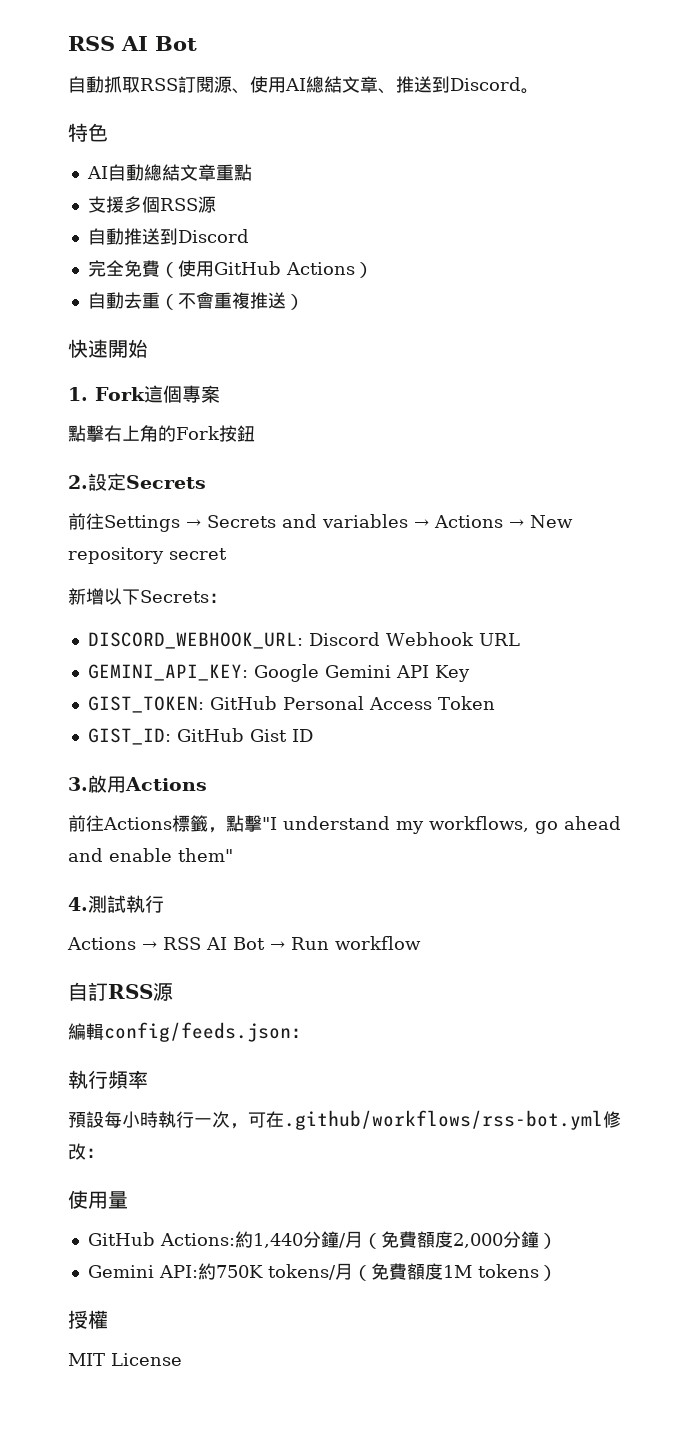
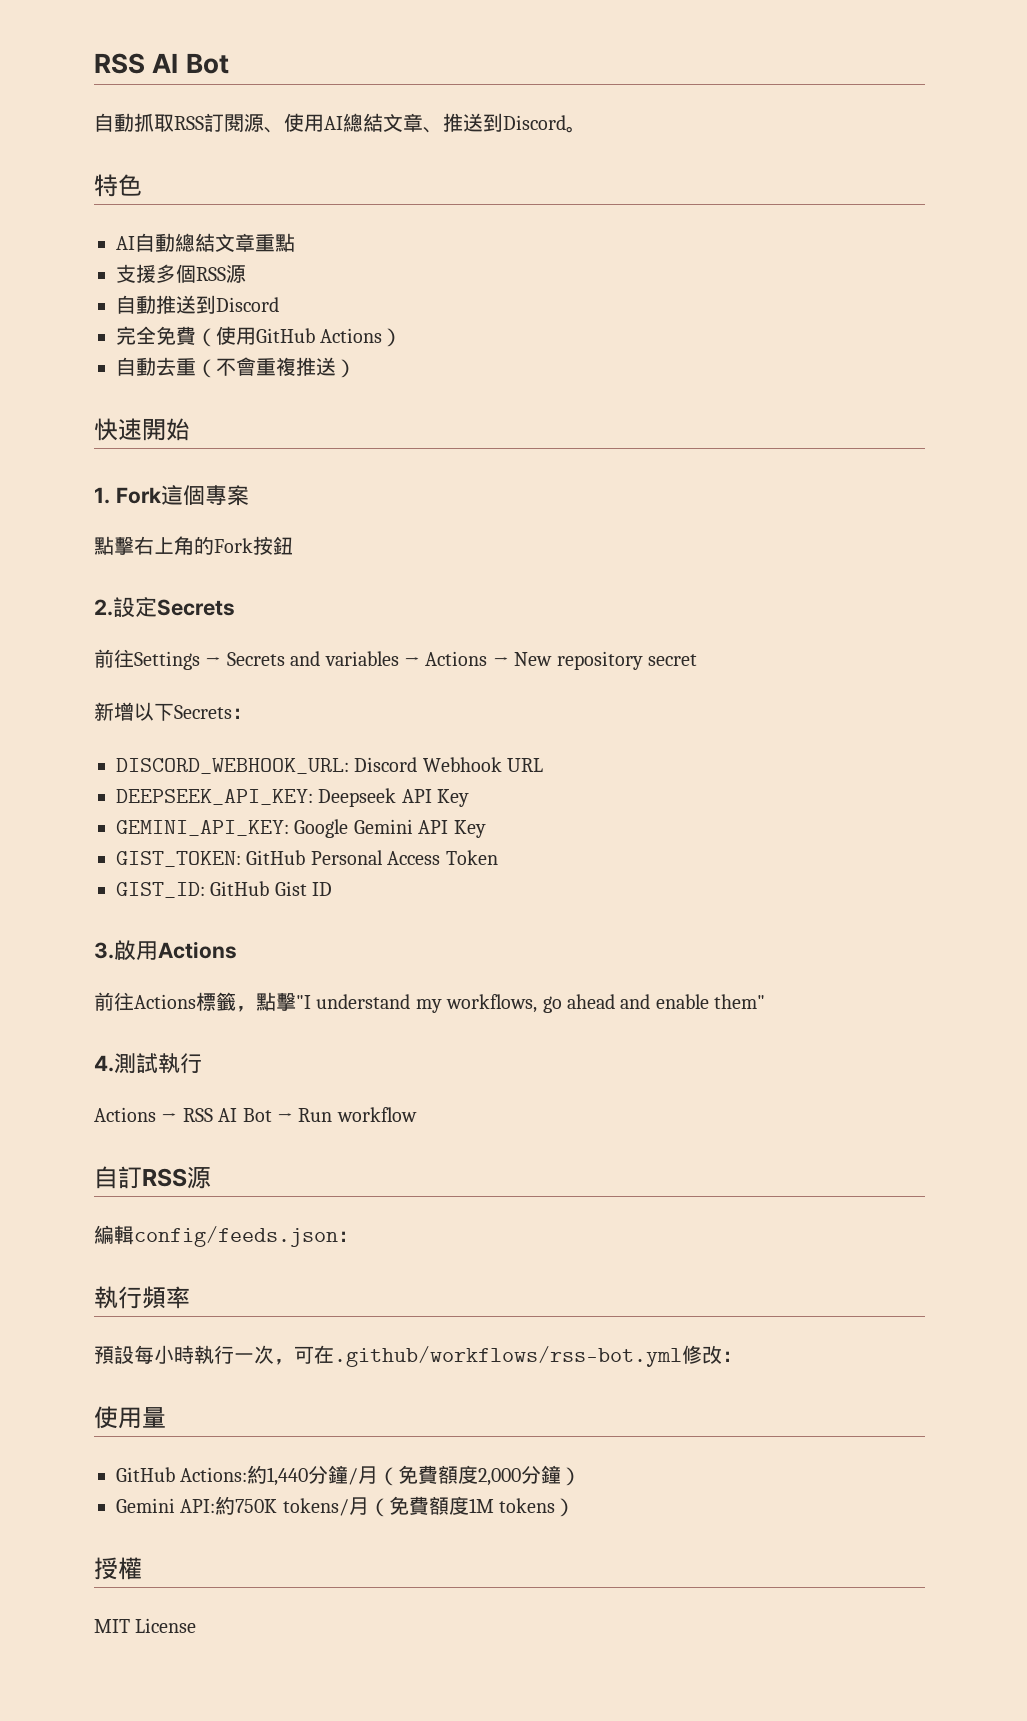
+ DEEPSEEK_API_KEY: Deepseek API Key

